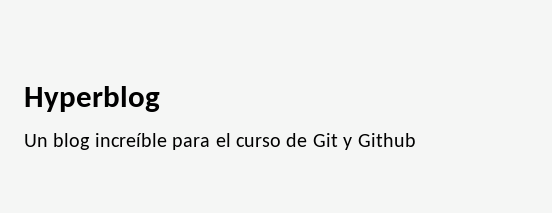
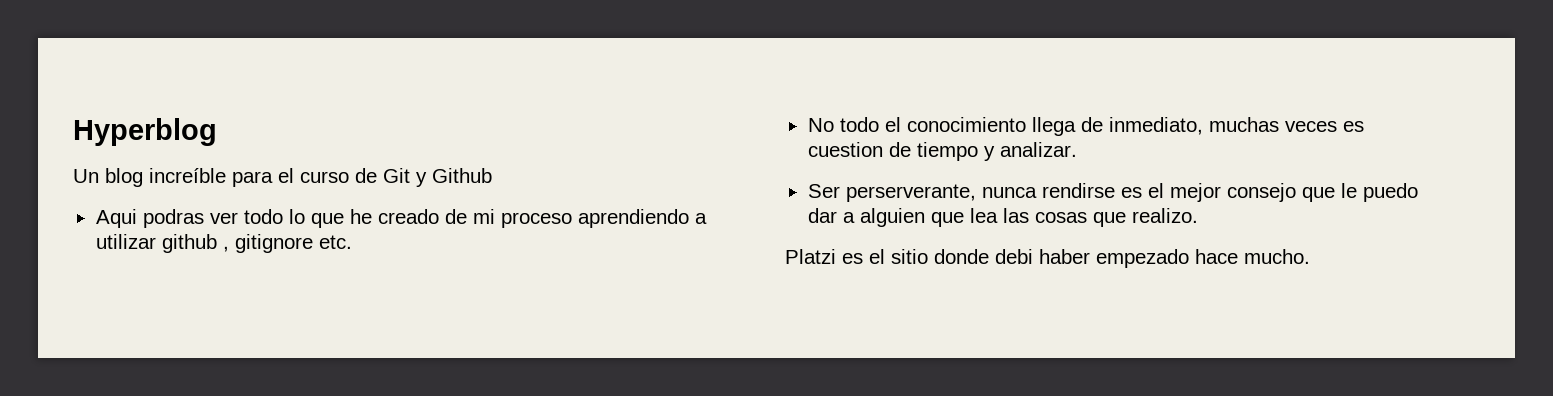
+ Aqui podras ver todo lo que he creado de mi proceso aprendiendo a utilizar github , gitignore etc.
+ No todo el conocimiento llega de inmediato, muchas veces es cuestion de tiempo y analizar.
+ Ser perserverante, nunca rendirse es el mejor consejo que le puedo dar a alguien que lea las cosas que realizo.
+ Platzi es el sitio donde debi haber empezado hace mucho.

